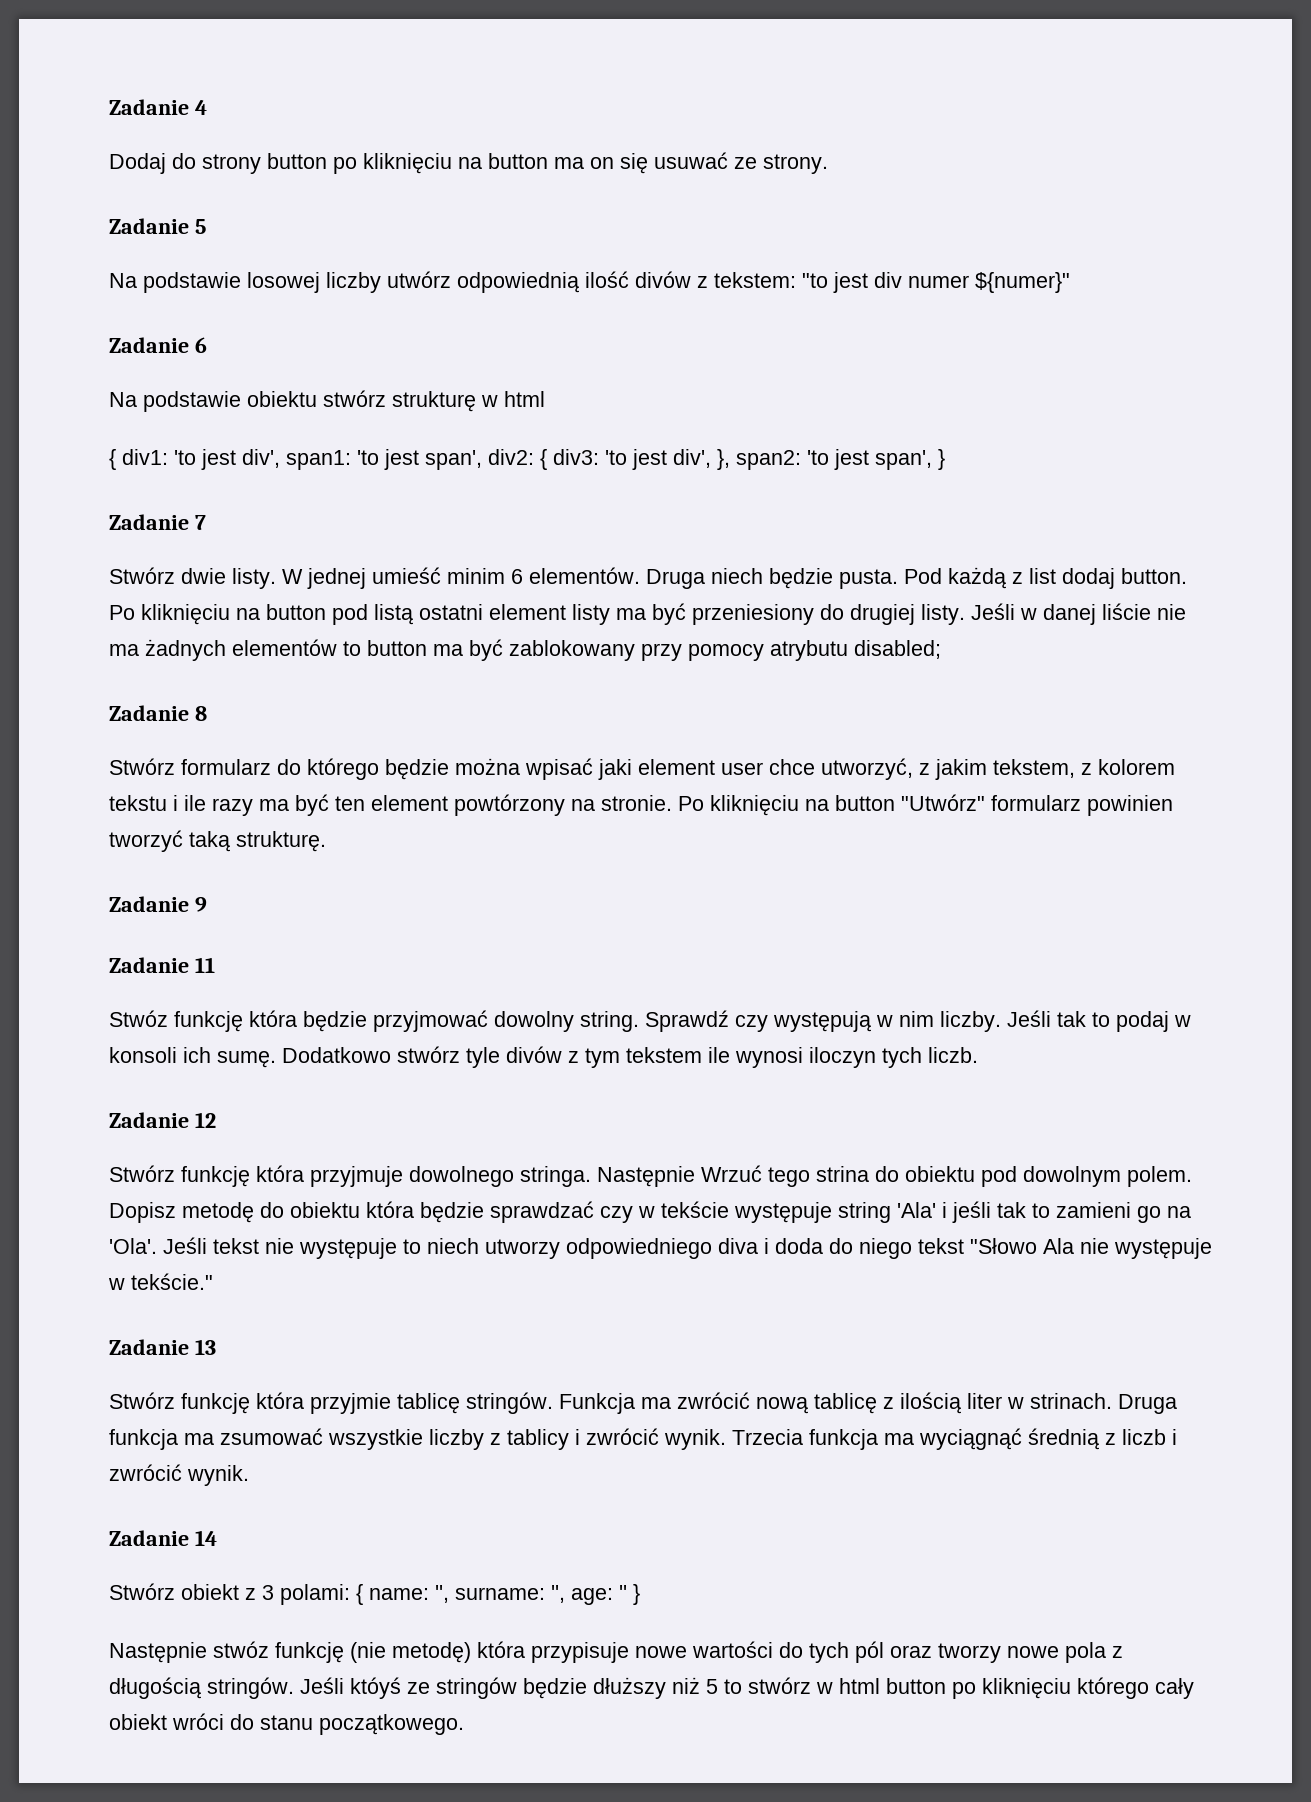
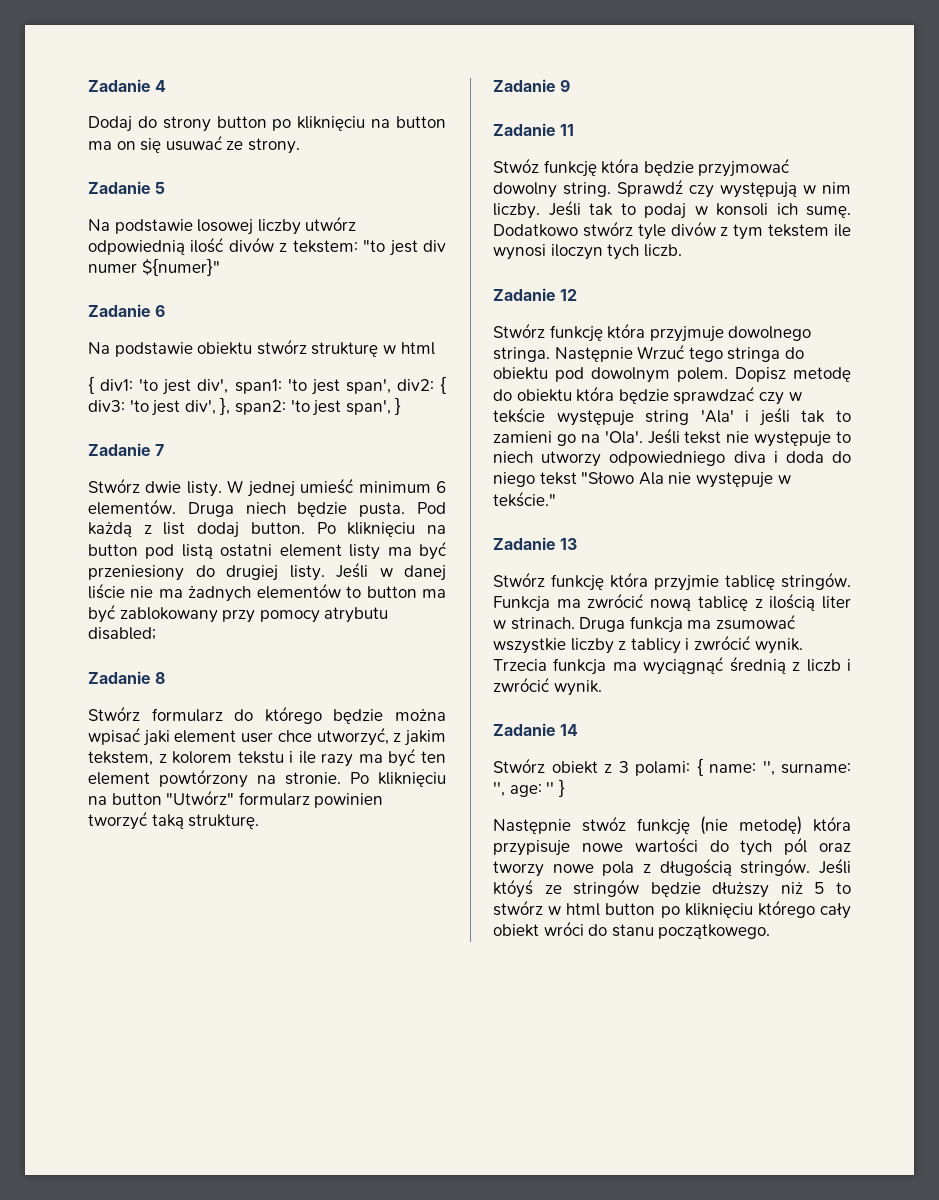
- W jednej umieść minim 6 elementów.
+ W jednej umieść minimum 6 elementów.
- Następnie Wrzuć tego strina do obiektu pod dowolnym polem.
+ Następnie Wrzuć tego stringa do obiektu pod dowolnym polem.

